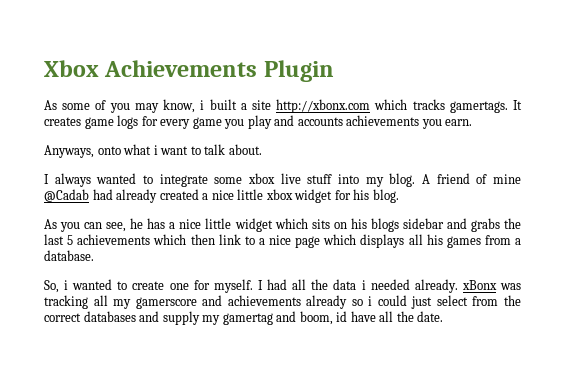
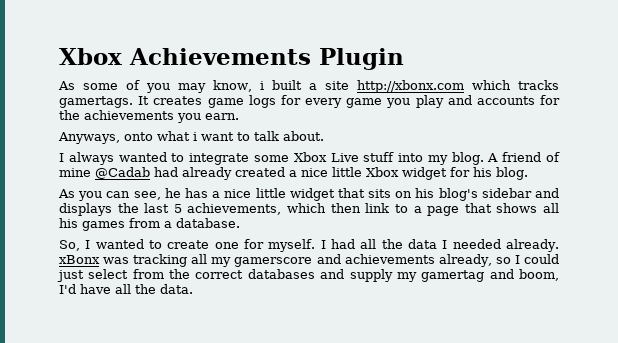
- It creates game logs for every game you play and accounts achievements you earn.
+ It creates game logs for every game you play and accounts for the achievements you earn.
- I always wanted to integrate some xbox live stuff into my blog.
+ I always wanted to integrate some Xbox Live stuff into my blog.
- A friend of mine @Cadab had already created a nice little xbox widget for his blog.
+ A friend of mine @Cadab had already created a nice little Xbox widget for his blog.
- As you can see, he has a nice little widget which sits on his blogs sidebar and grabs the last 5 achievements which then link to a nice page which displays all his games from a database.
+ As you can see, he has a nice little widget that sits on his blog's sidebar and displays the last 5 achievements, which then link to a page that shows all his games from a database.
- So, i wanted to create one for myself.
+ So, I wanted to create one for myself.
- I had all the data i needed already. xBonx was tracking all my gamerscore and achievements already so i could just select from the correct databases and supply my gamertag and boom, id have all the date.
+ I had all the data I needed already. xBonx was tracking all my gamerscore and achievements already, so I could just select from the correct databases and supply my gamertag and boom, I'd have all the data.

